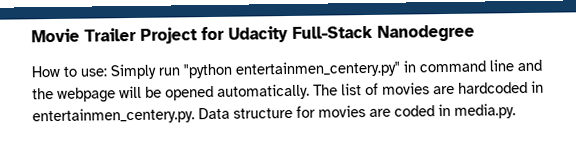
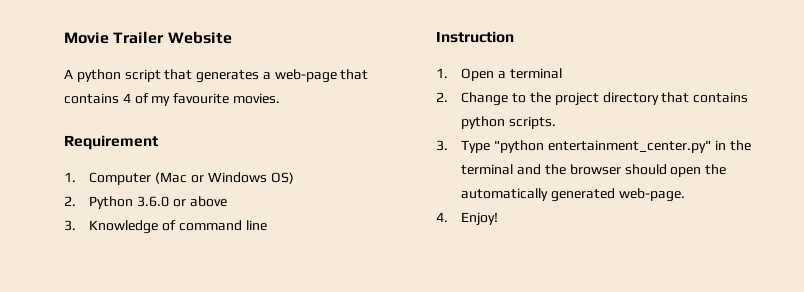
- Movie Trailer Project for Udacity Full-Stack Nanodegree
- How to use: Simply run "python entertainmen_centery.py" in command line and the webpage will be opened automatically. The list of movies are hardcoded in entertainmen_centery.py. Data structure for movies are coded in media.py.
+ Movie Trailer Website
+ A python script that generates a web-page that contains 4 of my favourite movies.
+ Requirement
+ 1. Computer (Mac or Windows OS)
+ 2. Python 3.6.0 or above
+ 3. Knowledge of command line
+ Instruction
+ 1. Open a terminal
+ 2. Change to the project directory that contains python scripts.
+ 3. Type "python entertainment_center.py" in the terminal and the browser should open the automatically generated web-page.
+ 4. Enjoy!

